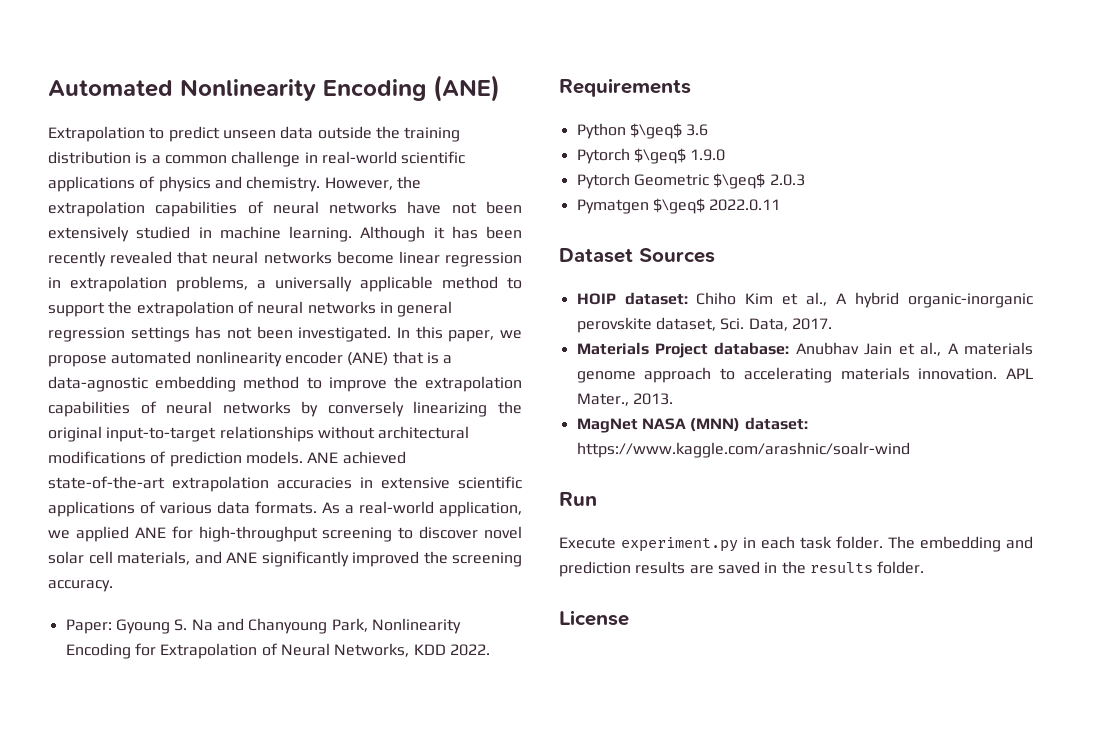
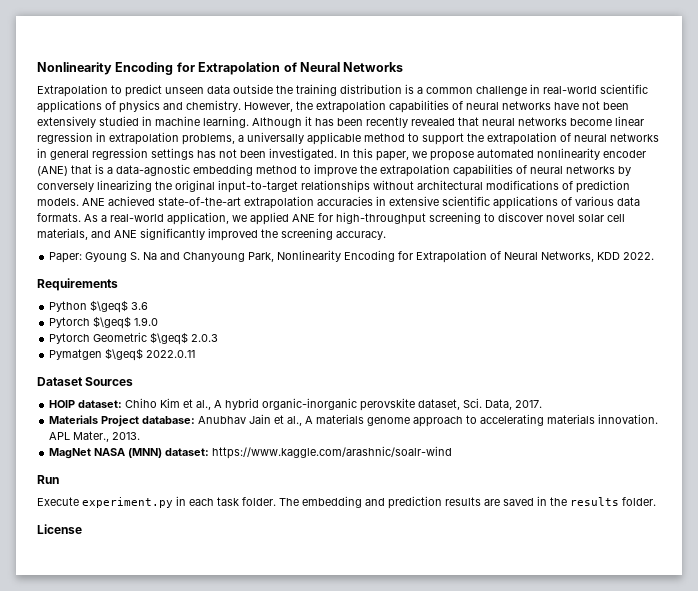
- Automated Nonlinearity Encoding (ANE)
+ Nonlinearity Encoding for Extrapolation of Neural Networks

